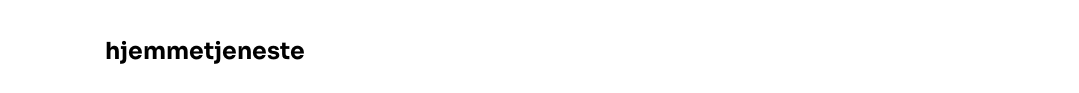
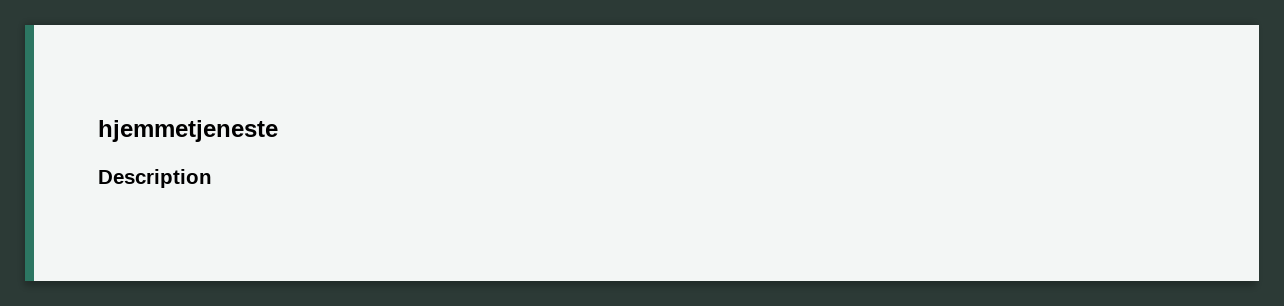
+ Description

